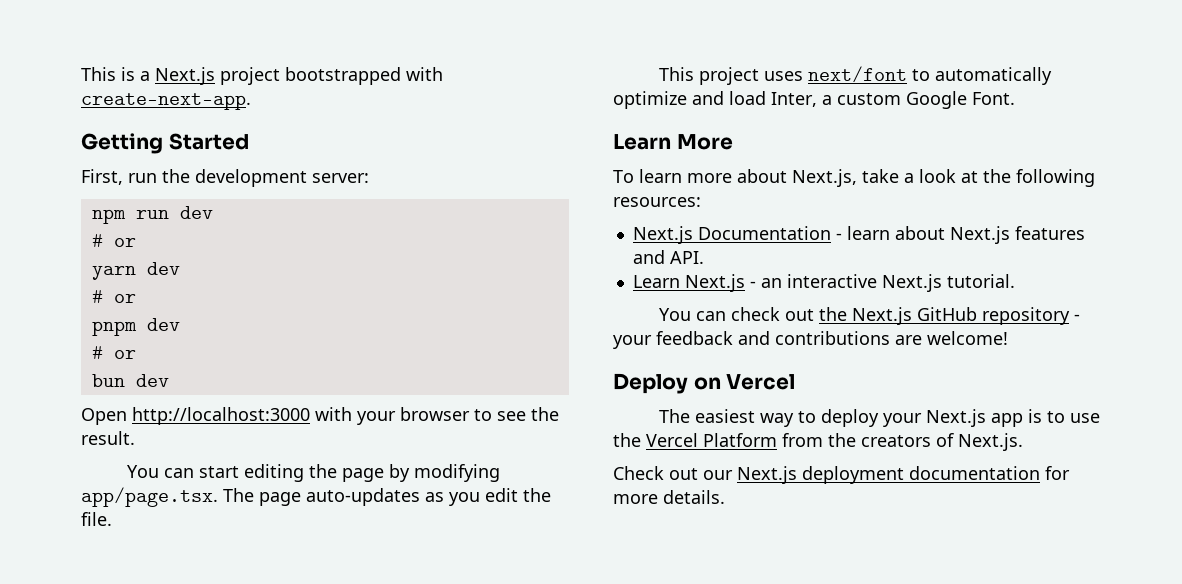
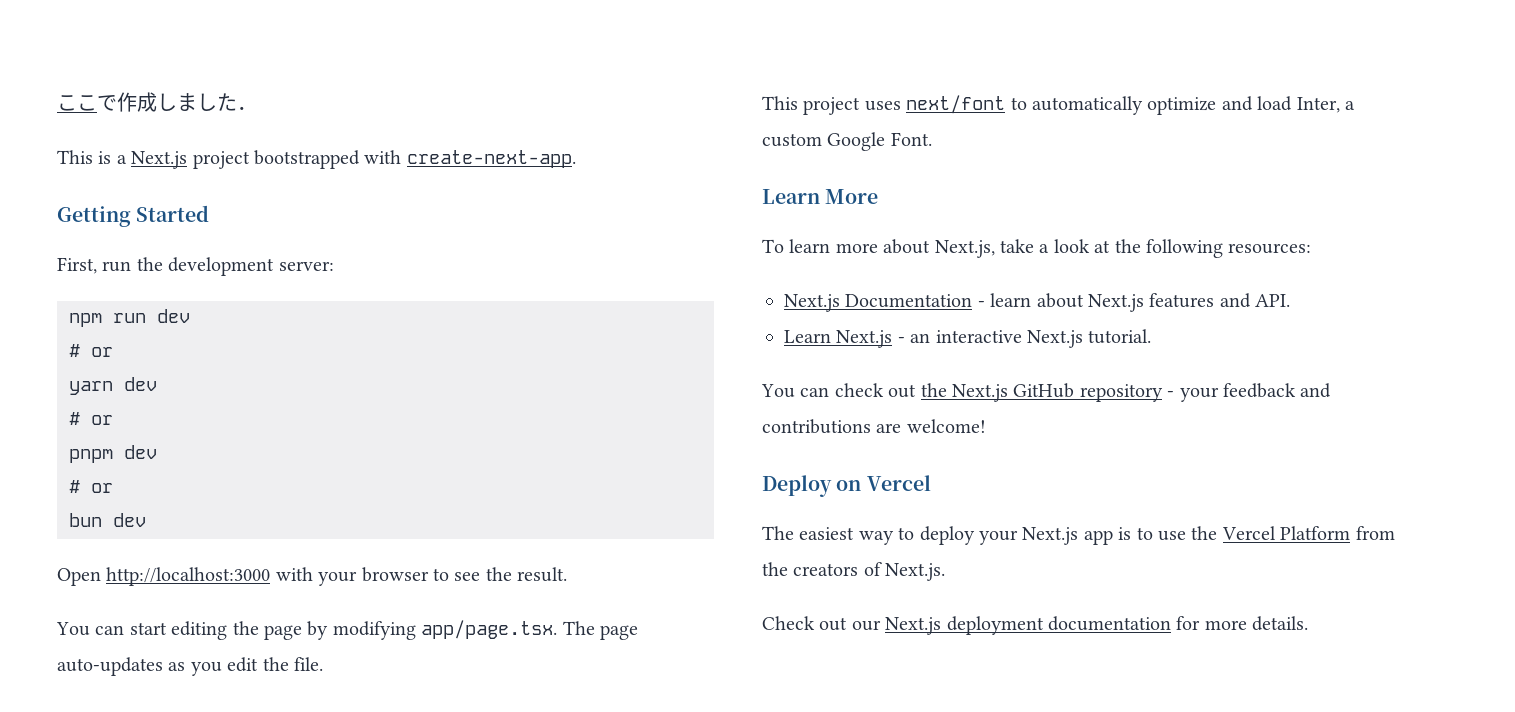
+ ここで作成しました．

